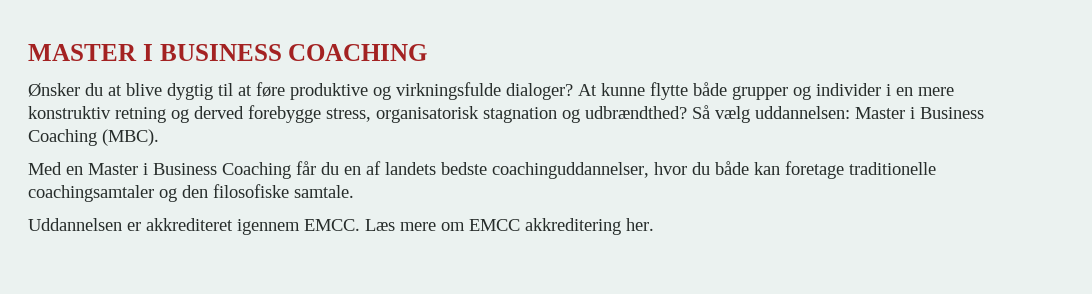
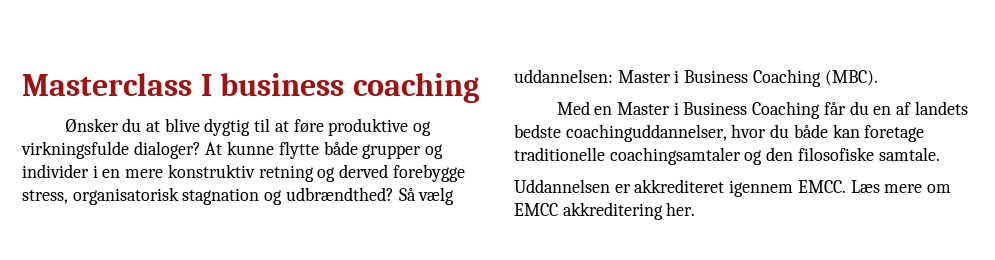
- MASTER I BUSINESS COACHING
+ Masterclass I business coaching

